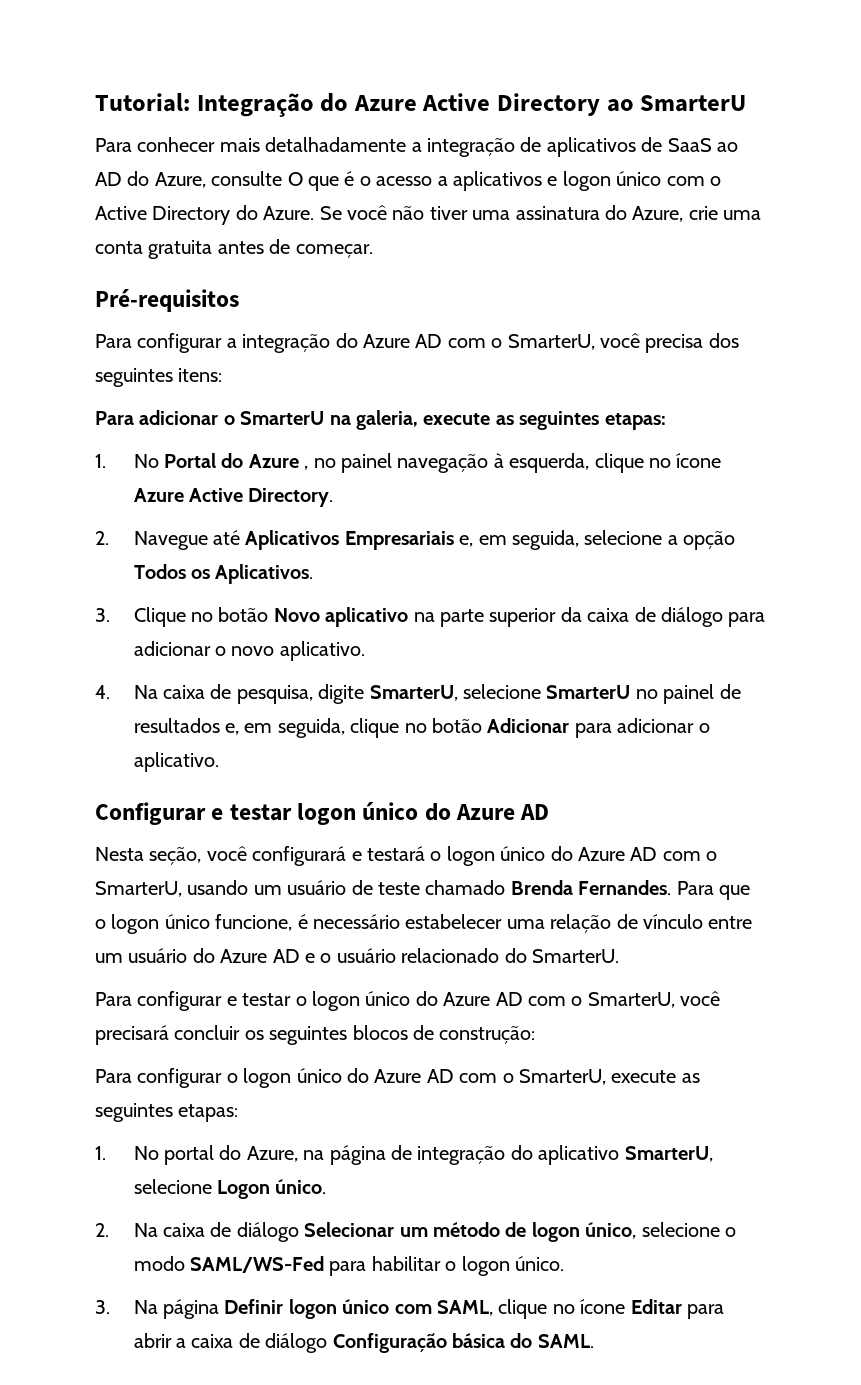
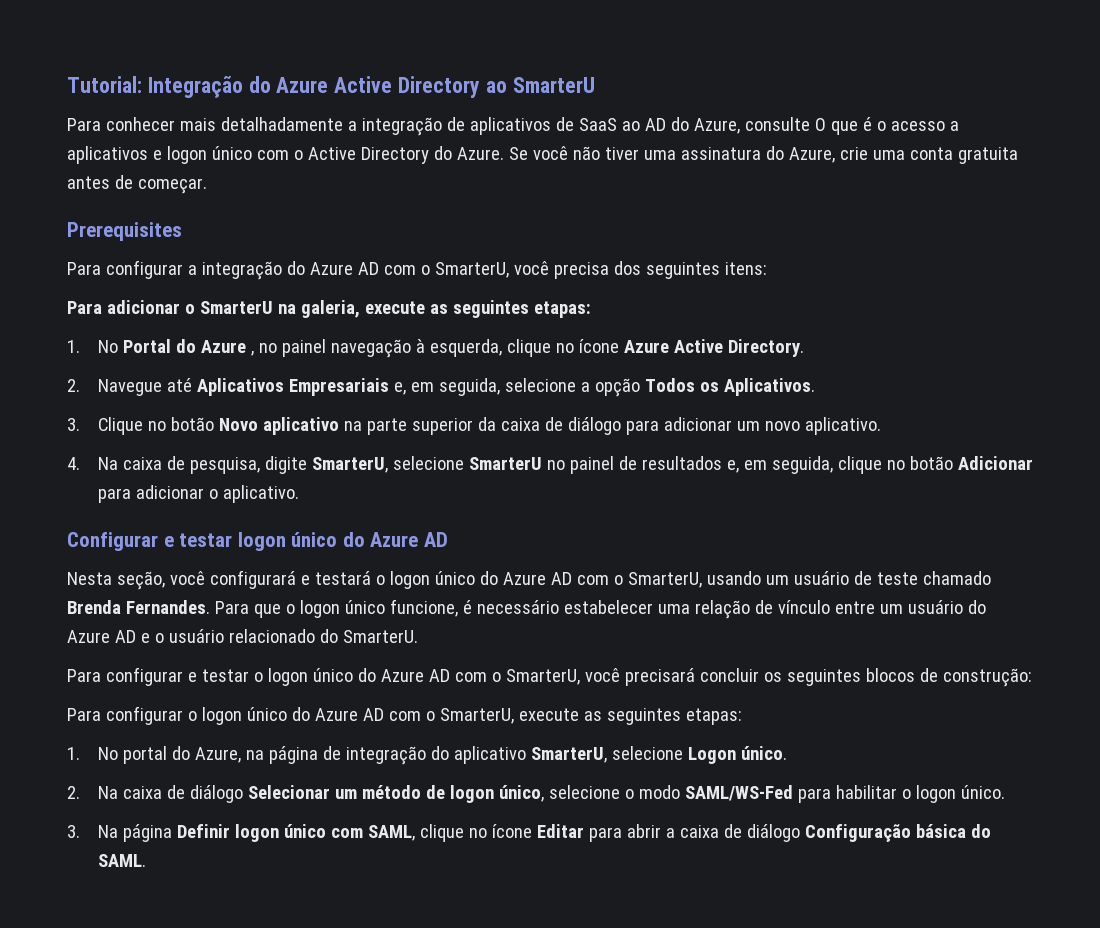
- Pré-requisitos
+ Prerequisites
- 3. Clique no botão Novo aplicativo na parte superior da caixa de diálogo para adicionar o novo aplicativo.
+ 3. Clique no botão Novo aplicativo na parte superior da caixa de diálogo para adicionar um novo aplicativo.

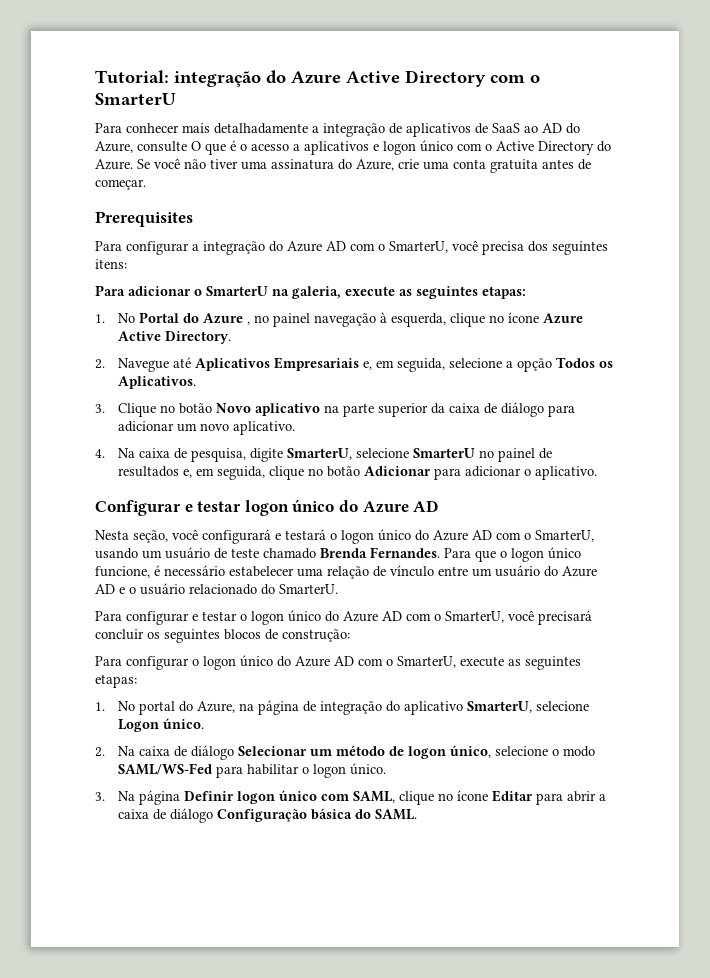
- Tutorial: Integração do Azure Active Directory ao SmarterU
+ Tutorial: integração do Azure Active Directory com o SmarterU

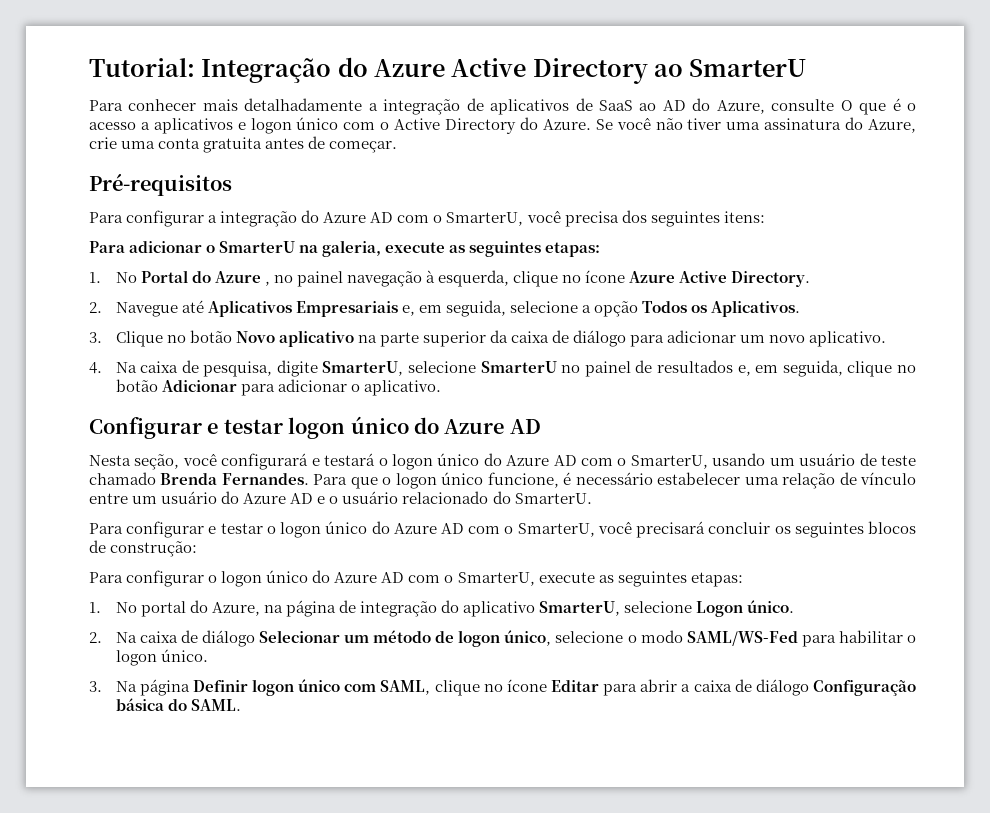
- Tutorial: integração do Azure Active Directory com o SmarterU
+ Tutorial: Integração do Azure Active Directory ao SmarterU
- Prerequisites
+ Pré-requisitos

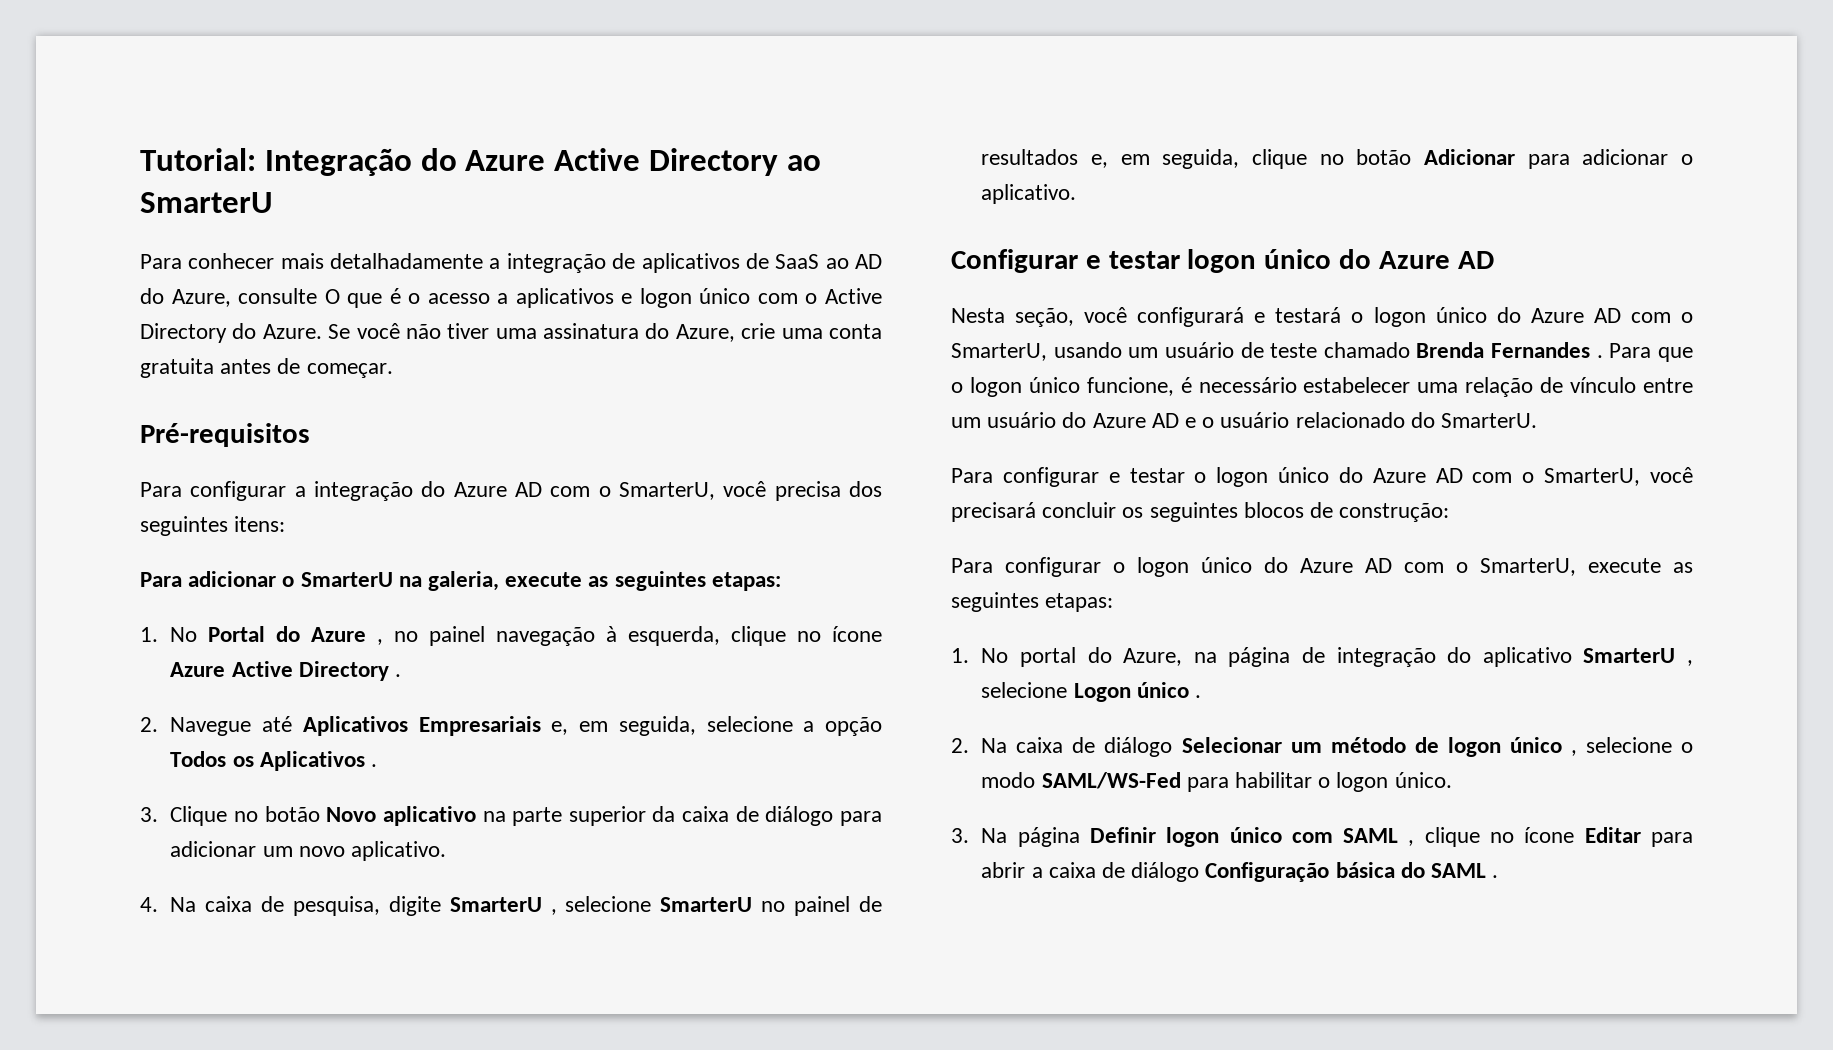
- 1. No Portal do Azure , no painel navegação à esquerda, clique no ícone Azure Active Directory.
+ 1. No Portal do Azure , no painel navegação à esquerda, clique no ícone Azure Active Directory .
- 2. Navegue até Aplicativos Empresariais e, em seguida, selecione a opção Todos os Aplicativos.
+ 2. Navegue até Aplicativos Empresariais e, em seguida, selecione a opção Todos os Aplicativos .
- 4. Na caixa de pesquisa, digite SmarterU, selecione SmarterU no painel de resultados e, em seguida, clique no botão Adicionar para adicionar o aplicativo.
+ 4. Na caixa de pesquisa, digite SmarterU , selecione SmarterU no painel de resultados e, em seguida, clique no botão Adicionar para adicionar o aplicativo.
- Nesta seção, você configurará e testará o logon único do Azure AD com o SmarterU, usando um usuário de teste chamado Brenda Fernandes.
+ Nesta seção, você configurará e testará o logon único do Azure AD com o SmarterU, usando um usuário de teste chamado Brenda Fernandes .
- 1. No portal do Azure, na página de integração do aplicativo SmarterU, selecione Logon único.
+ 1. No portal do Azure, na página de integração do aplicativo SmarterU , selecione Logon único .
- 2. Na caixa de diálogo Selecionar um método de logon único, selecione o modo SAML/WS-Fed para habilitar o logon único.
+ 2. Na caixa de diálogo Selecionar um método de logon único , selecione o modo SAML/WS-Fed para habilitar o logon único.
- 3. Na página Definir logon único com SAML, clique no ícone Editar para abrir a caixa de diálogo Configuração básica do SAML.
+ 3. Na página Definir logon único com SAML , clique no ícone Editar para abrir a caixa de diálogo Configuração básica do SAML .

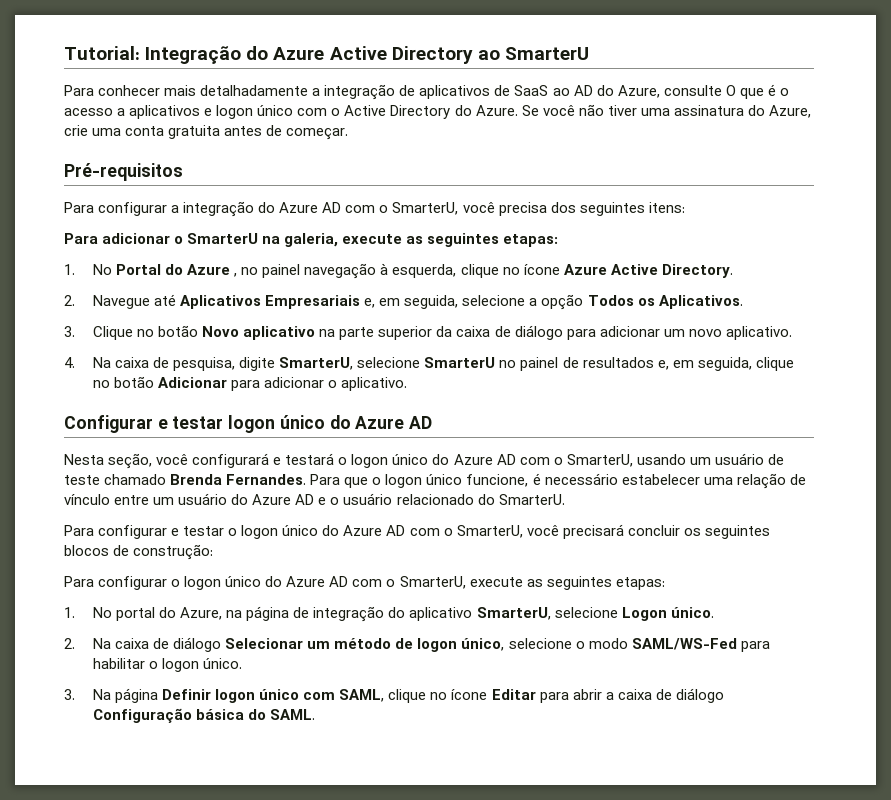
- 1. No Portal do Azure , no painel navegação à esquerda, clique no ícone Azure Active Directory .
+ 1. No Portal do Azure , no painel navegação à esquerda, clique no ícone Azure Active Directory.
- 2. Navegue até Aplicativos Empresariais e, em seguida, selecione a opção Todos os Aplicativos .
+ 2. Navegue até Aplicativos Empresariais e, em seguida, selecione a opção Todos os Aplicativos.
- 4. Na caixa de pesquisa, digite SmarterU , selecione SmarterU no painel de resultados e, em seguida, clique no botão Adicionar para adicionar o aplicativo.
+ 4. Na caixa de pesquisa, digite SmarterU, selecione SmarterU no painel de resultados e, em seguida, clique no botão Adicionar para adicionar o aplicativo.
- Nesta seção, você configurará e testará o logon único do Azure AD com o SmarterU, usando um usuário de teste chamado Brenda Fernandes .
+ Nesta seção, você configurará e testará o logon único do Azure AD com o SmarterU, usando um usuário de teste chamado Brenda Fernandes.
- 1. No portal do Azure, na página de integração do aplicativo SmarterU , selecione Logon único .
+ 1. No portal do Azure, na página de integração do aplicativo SmarterU, selecione Logon único.
- 2. Na caixa de diálogo Selecionar um método de logon único , selecione o modo SAML/WS-Fed para habilitar o logon único.
+ 2. Na caixa de diálogo Selecionar um método de logon único, selecione o modo SAML/WS-Fed para habilitar o logon único.
- 3. Na página Definir logon único com SAML , clique no ícone Editar para abrir a caixa de diálogo Configuração básica do SAML .
+ 3. Na página Definir logon único com SAML, clique no ícone Editar para abrir a caixa de diálogo Configuração básica do SAML.

